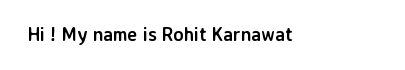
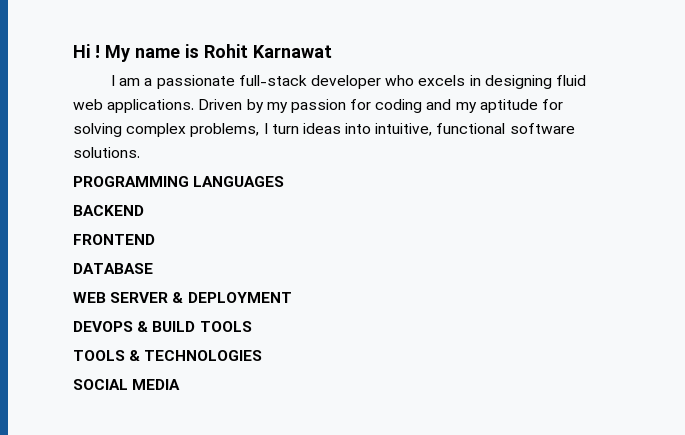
+ I am a passionate full-stack developer who excels in designing fluid web applications. Driven by my passion for coding and my aptitude for solving complex problems, I turn ideas into intuitive, functional software solutions.
+ PROGRAMMING LANGUAGES
+ BACKEND
+ FRONTEND
+ DATABASE
+ WEB SERVER & DEPLOYMENT
+ DEVOPS & BUILD TOOLS
+ TOOLS & TECHNOLOGIES
+ SOCIAL MEDIA

